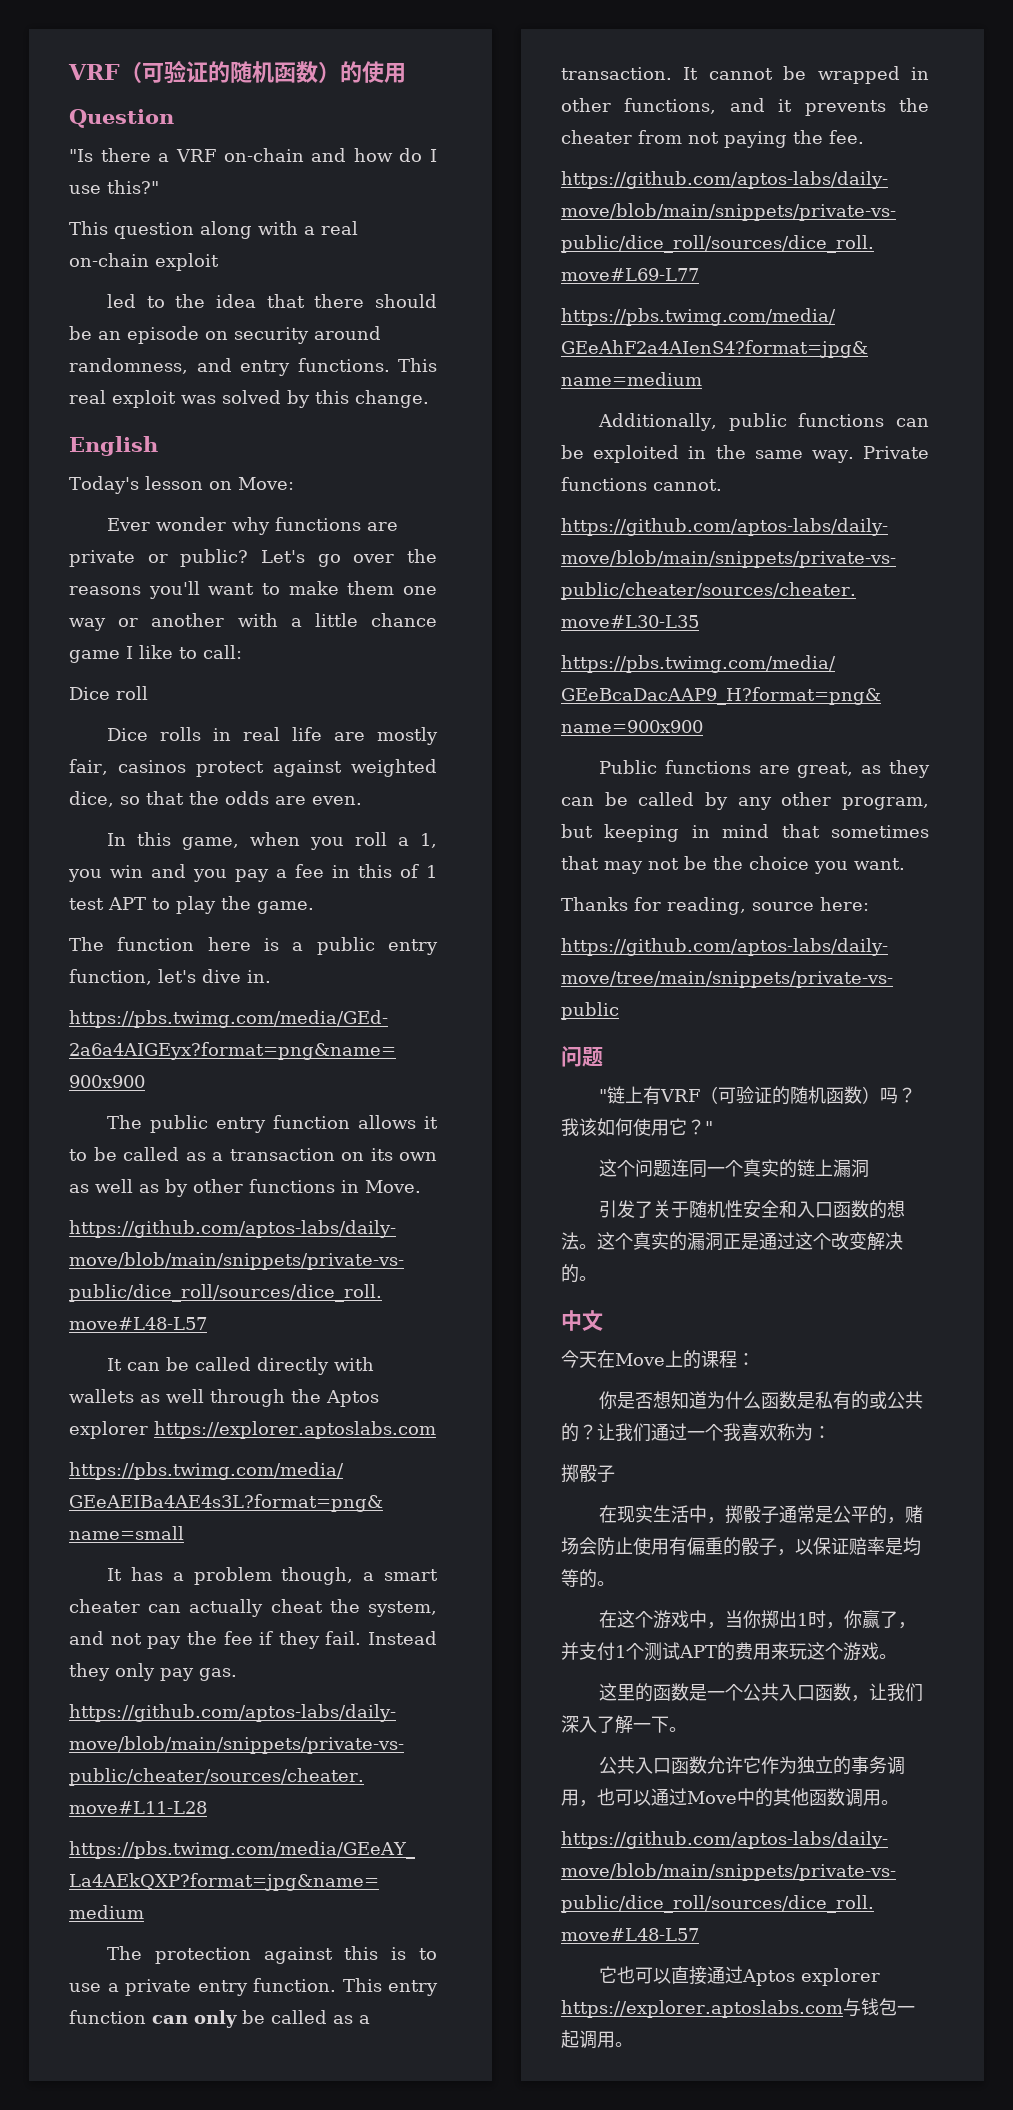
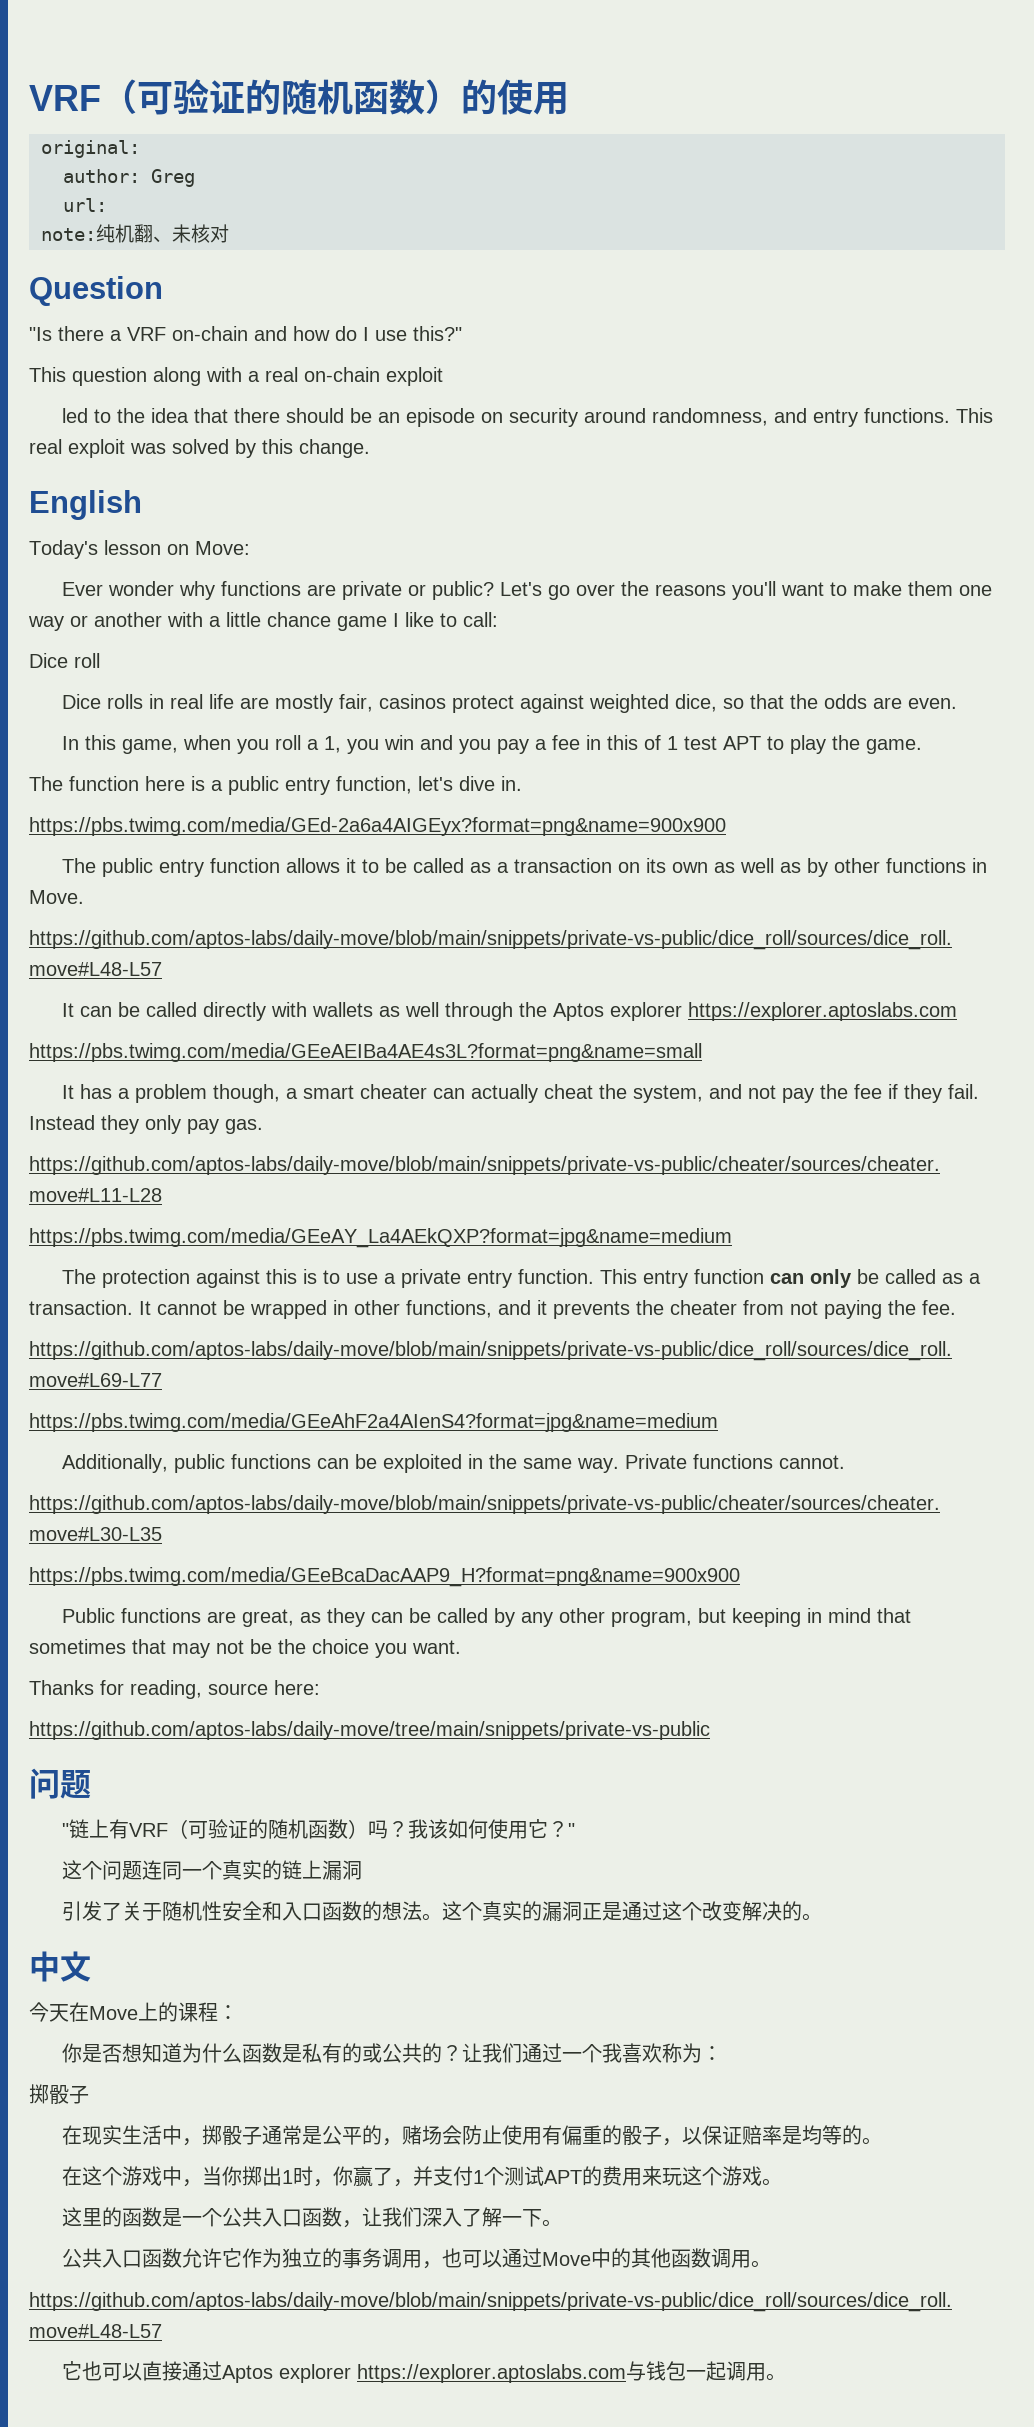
+ original:
+ author: Greg
+ url:
+ note:纯机翻、未核对

